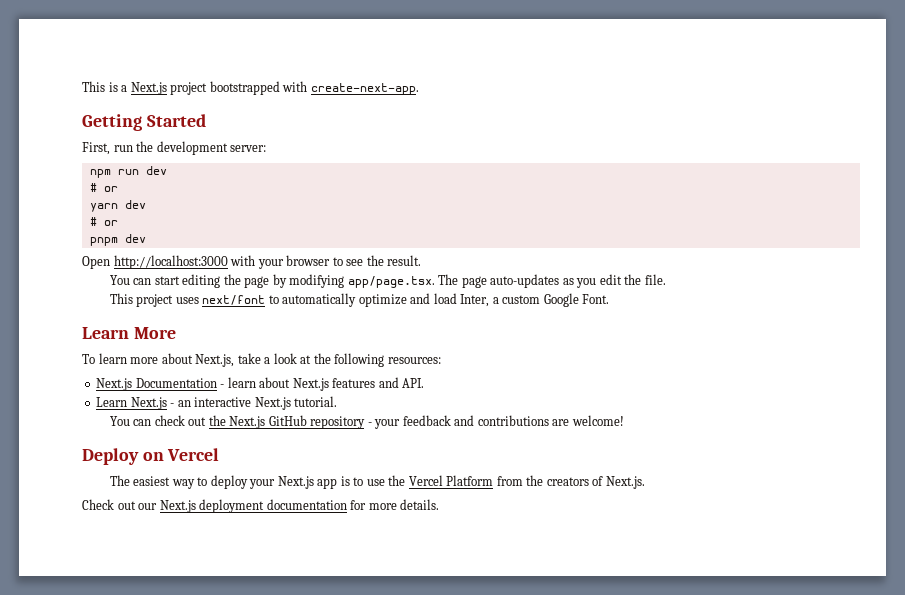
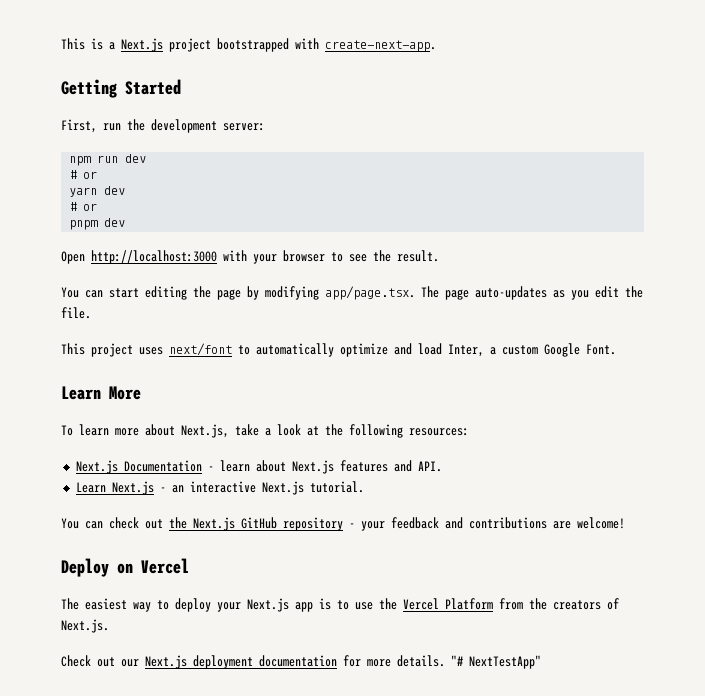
+ "# NextTestApp"

